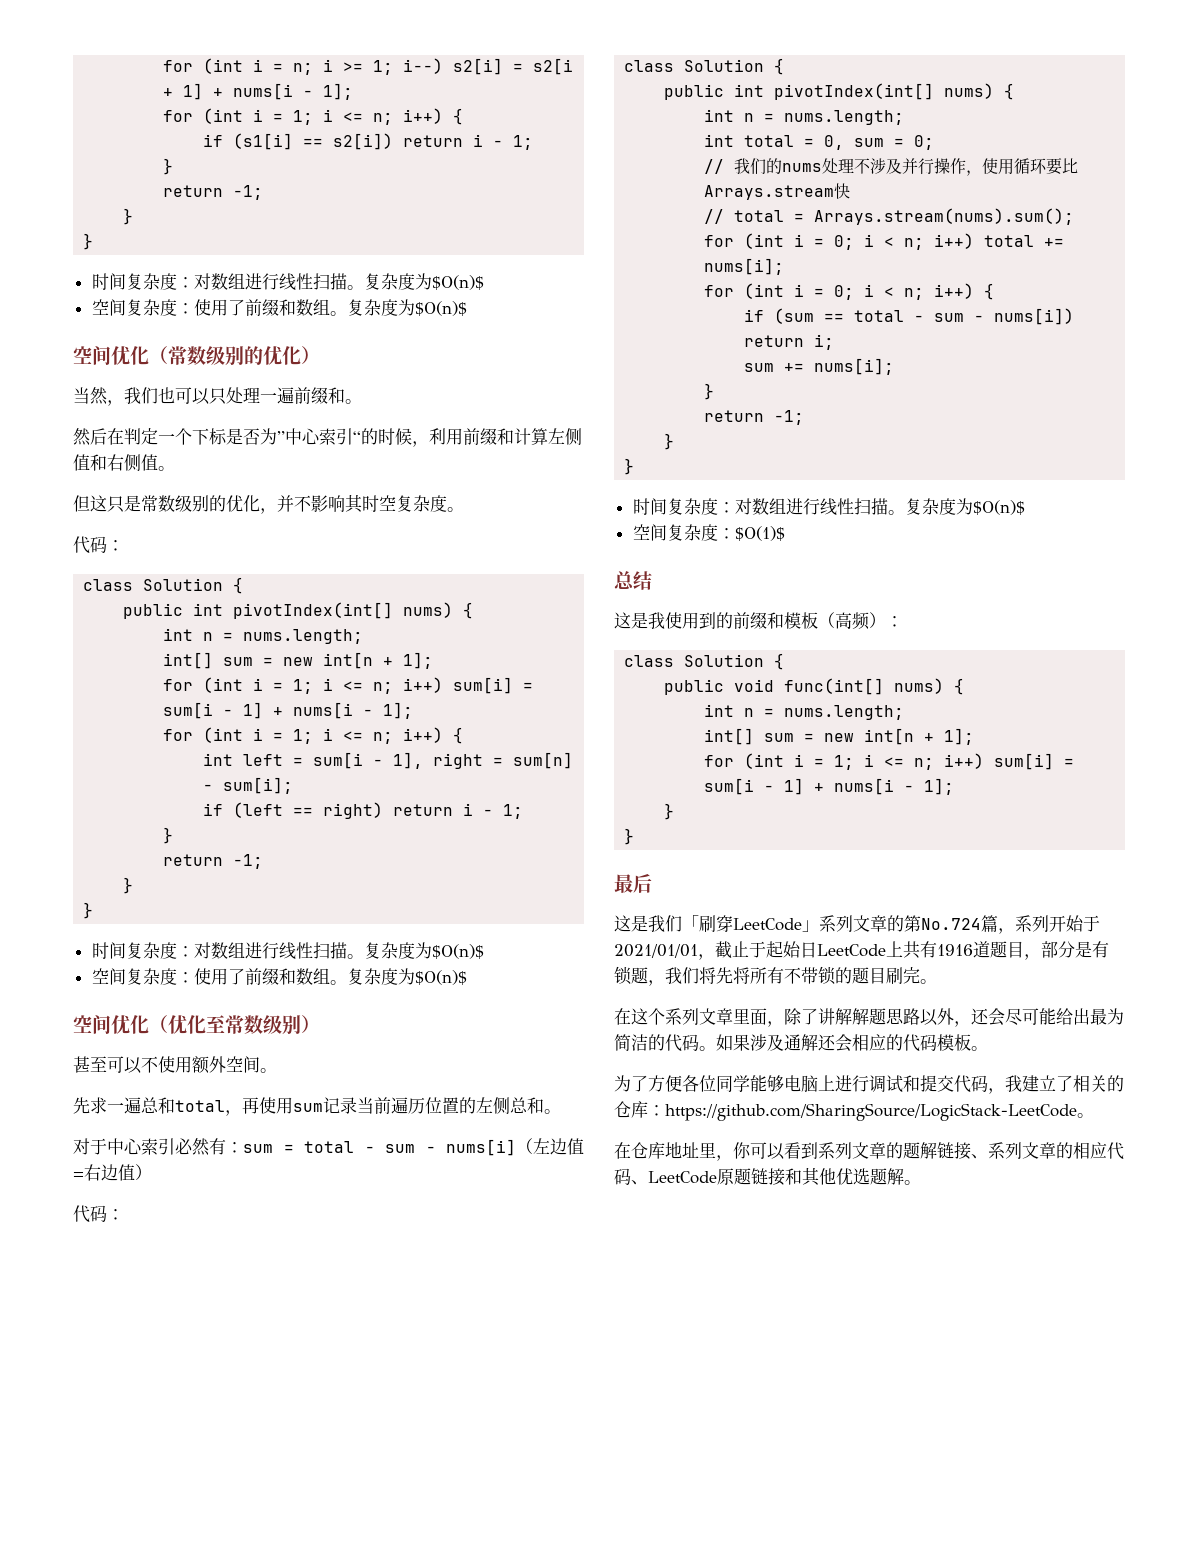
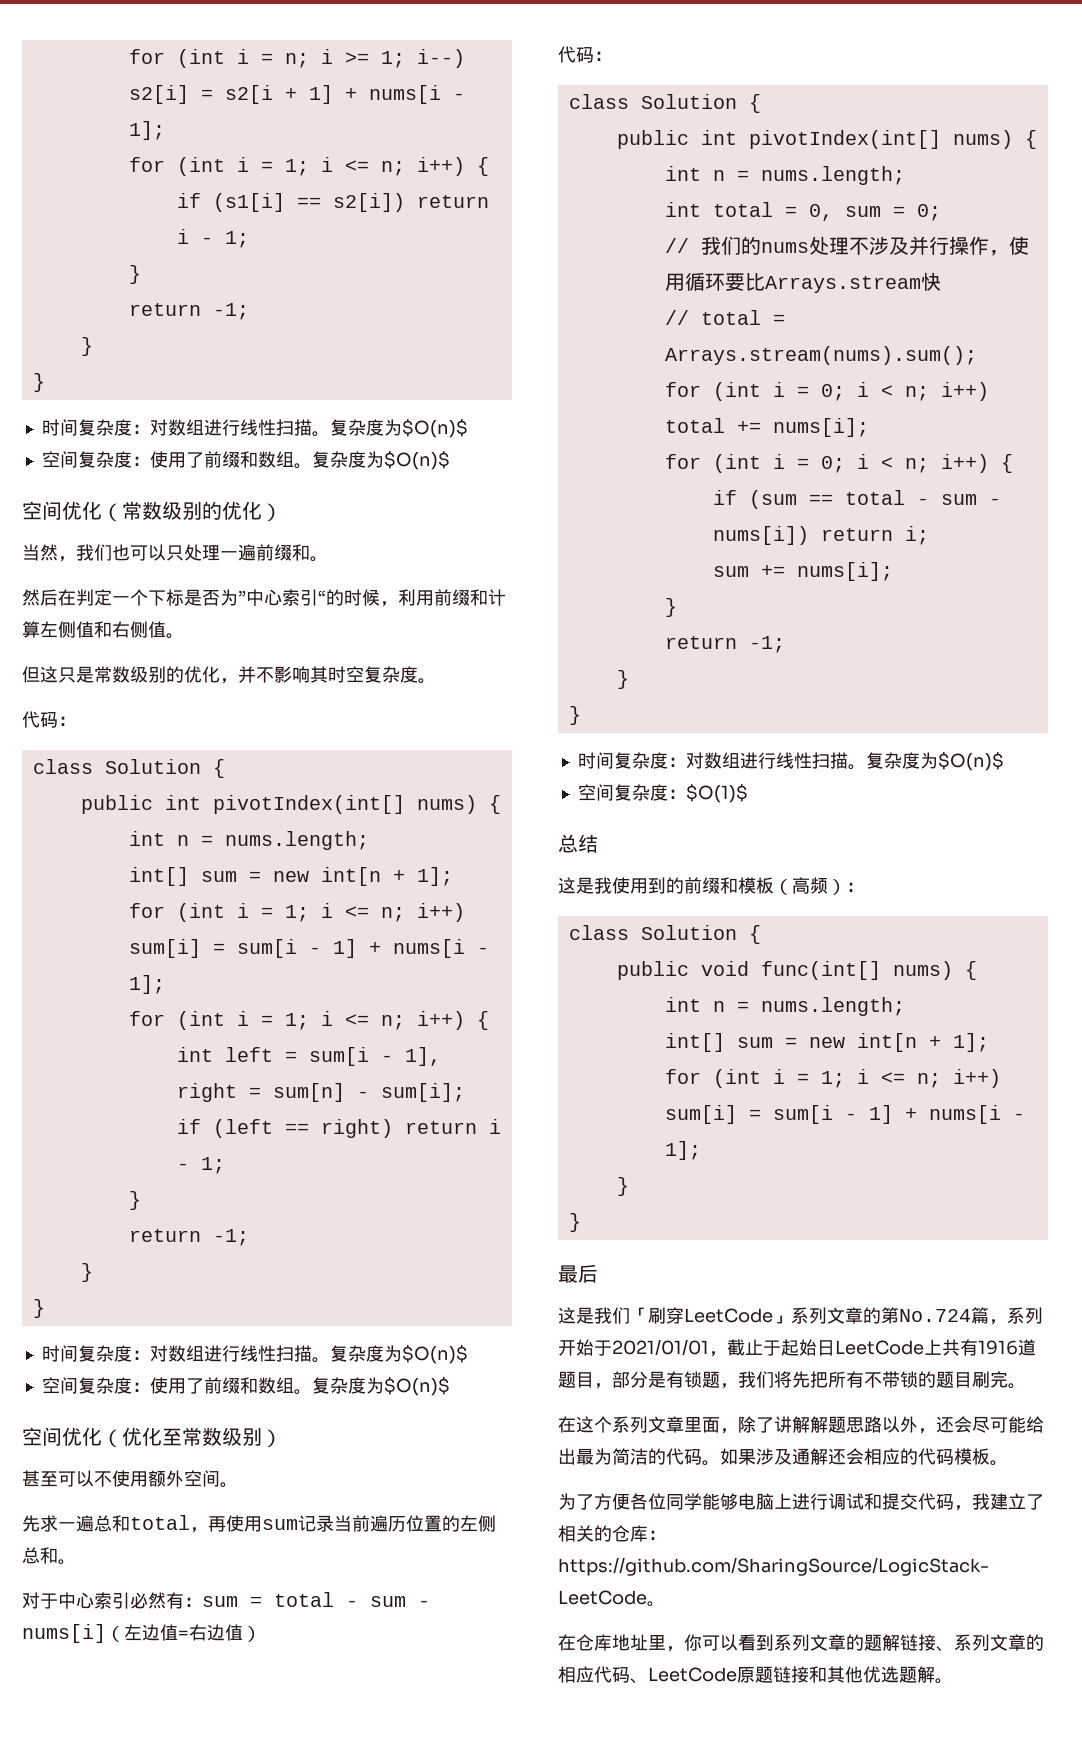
- 这是我们「刷穿LeetCode」系列文章的第No.724篇，系列开始于2021/01/01，截止于起始日LeetCode上共有1916道题目，部分是有锁题，我们将先将所有不带锁的题目刷完。
+ 这是我们「刷穿LeetCode」系列文章的第No.724篇，系列开始于2021/01/01，截止于起始日LeetCode上共有1916道题目，部分是有锁题，我们将先把所有不带锁的题目刷完。

